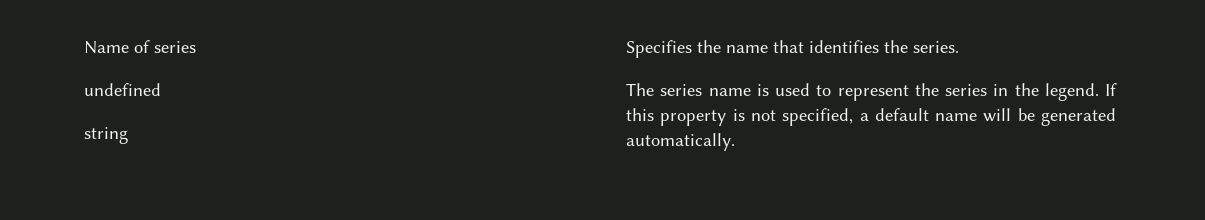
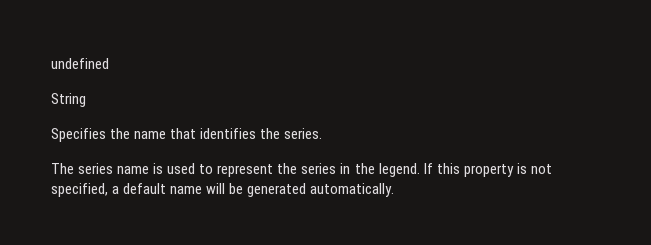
- Name of series
- string
+ String

